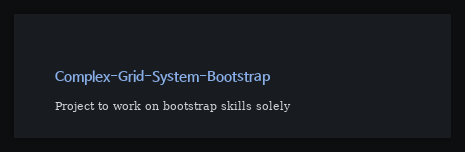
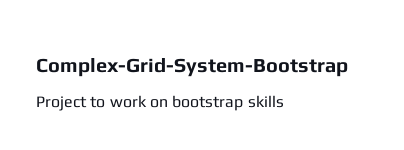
- Project to work on bootstrap skills solely
+ Project to work on bootstrap skills

